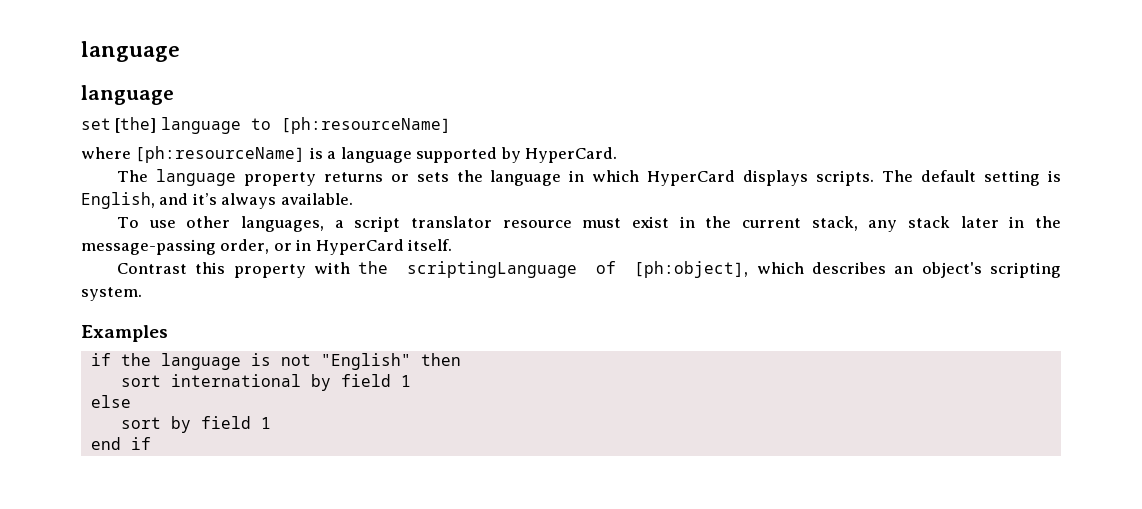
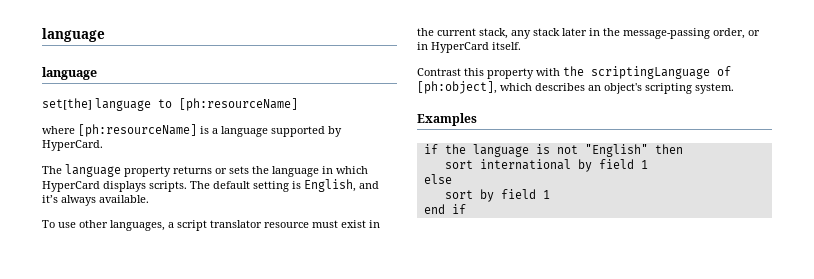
- set [the] language to [ph:resourceName]
+ set[the] language to [ph:resourceName]

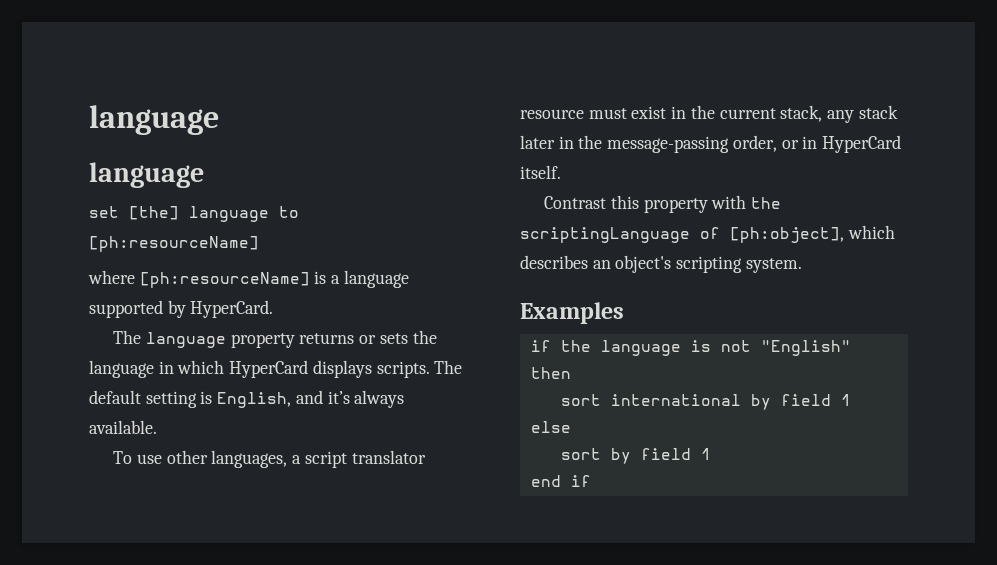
- set[the] language to [ph:resourceName]
+ set [the] language to [ph:resourceName]

